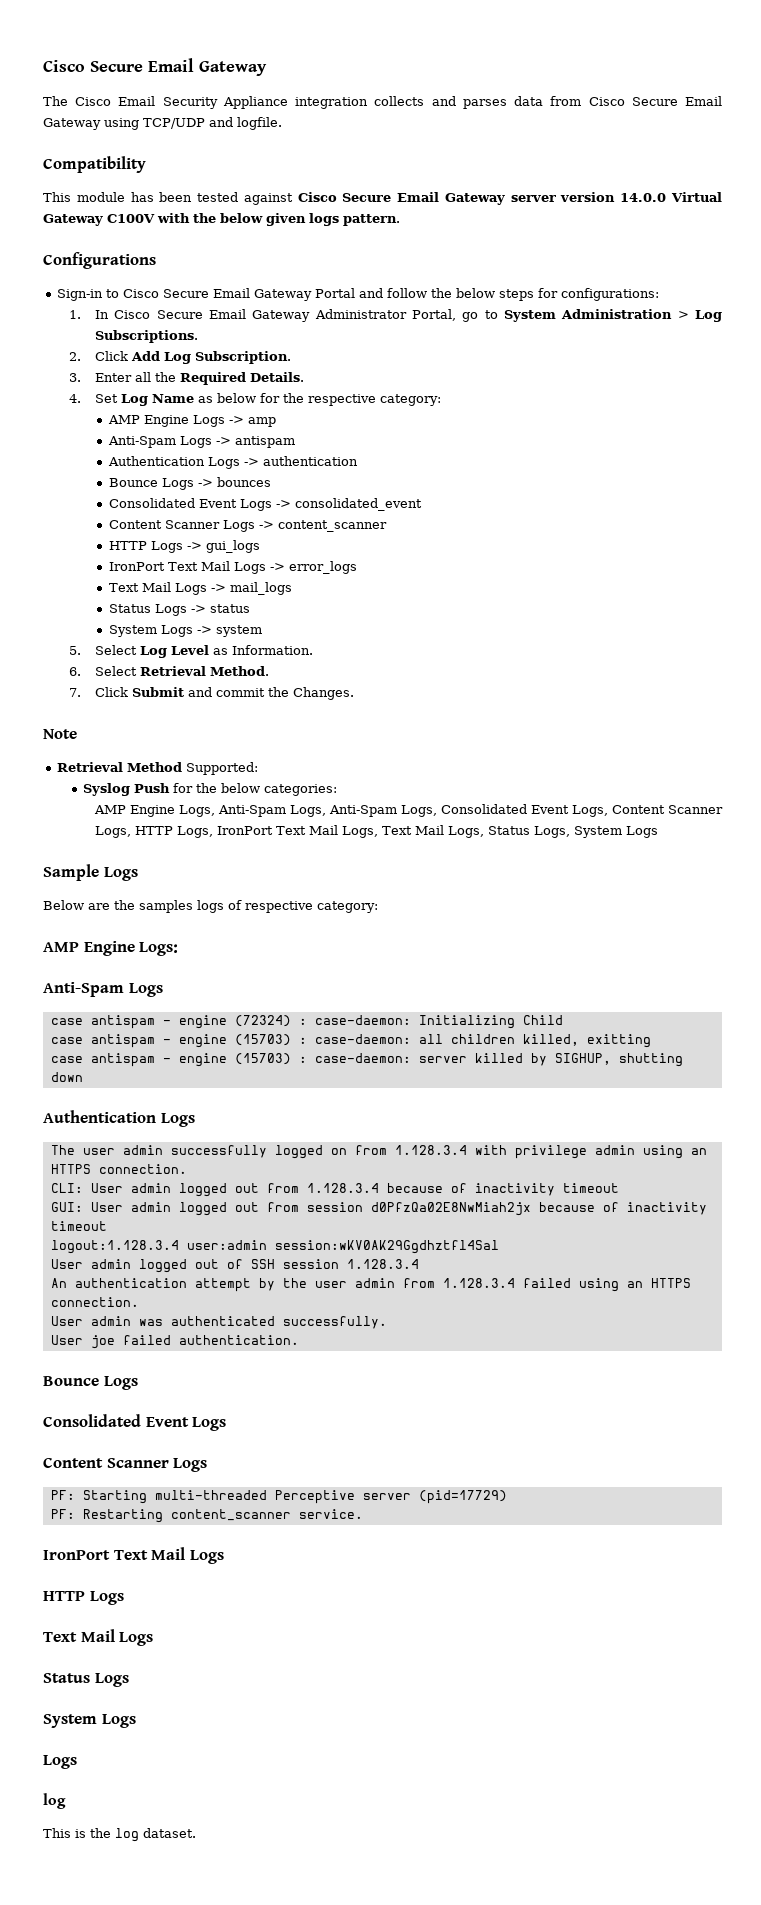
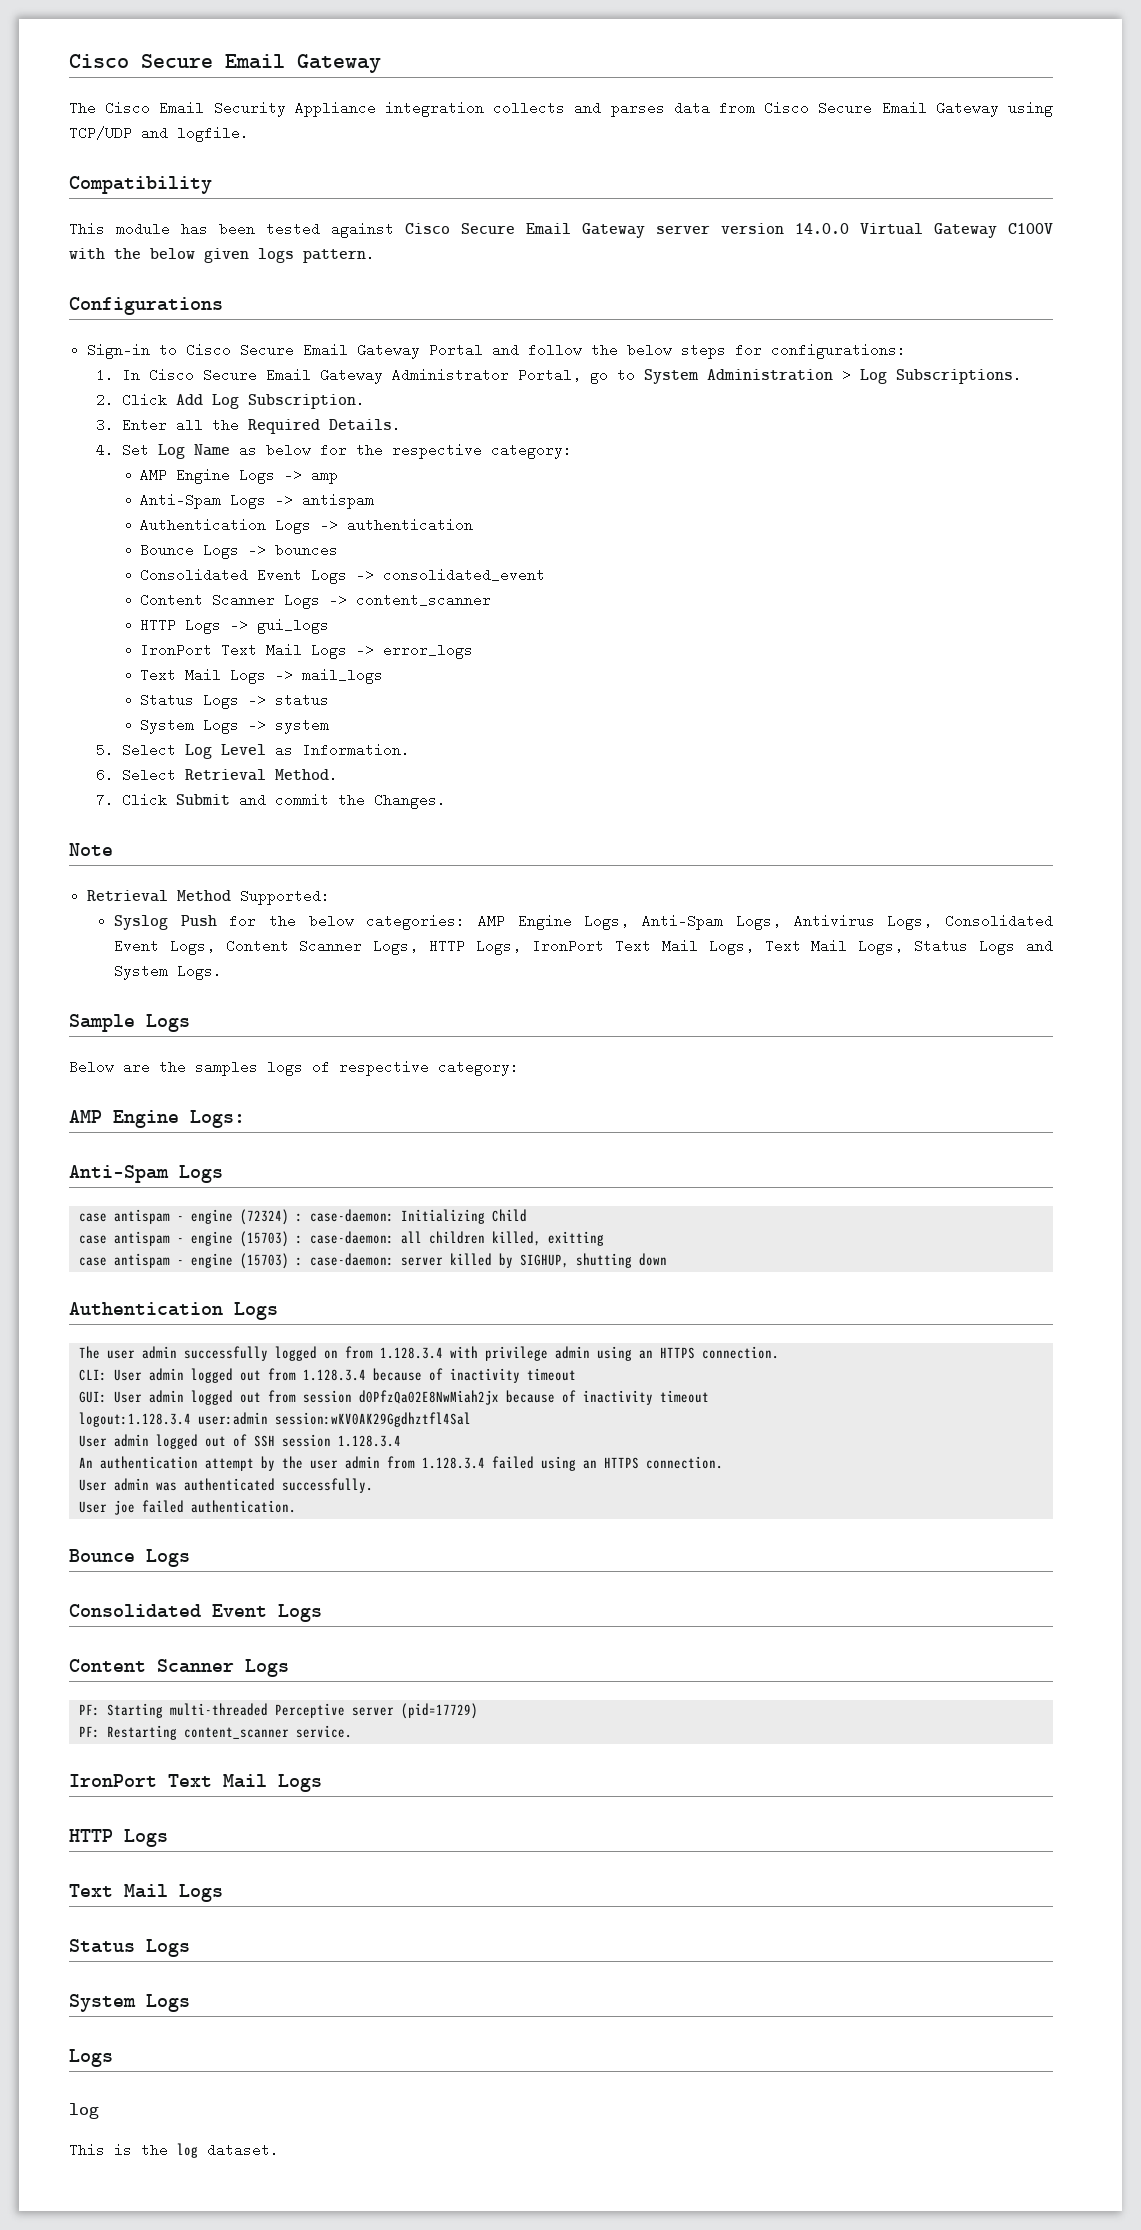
- Syslog Push for the below categories:
- AMP Engine Logs, Anti-Spam Logs, Anti-Spam Logs, Consolidated Event Logs, Content Scanner Logs, HTTP Logs, IronPort Text Mail Logs, Text Mail Logs, Status Logs, System Logs
+ Syslog Push for the below categories: AMP Engine Logs, Anti-Spam Logs, Antivirus Logs, Consolidated Event Logs, Content Scanner Logs, HTTP Logs, IronPort Text Mail Logs, Text Mail Logs, Status Logs and System Logs.

